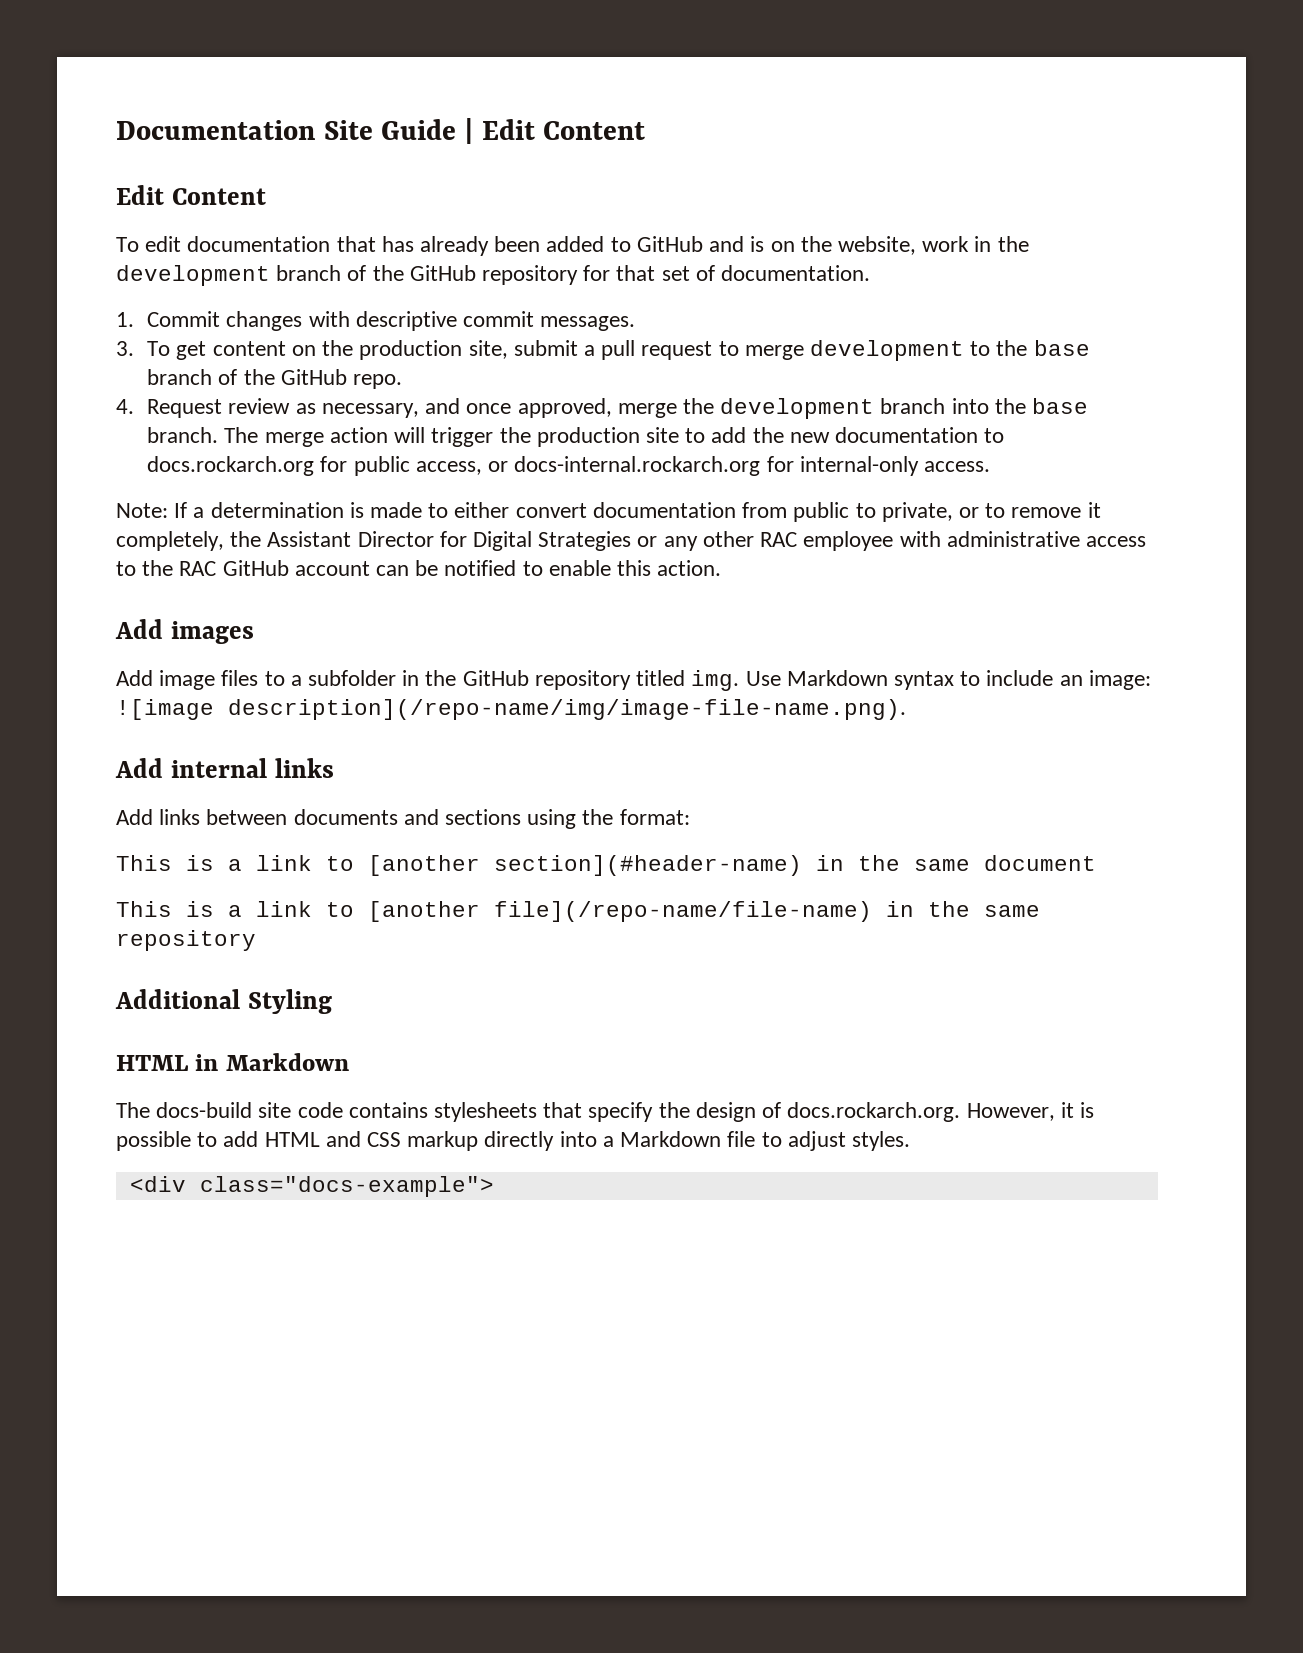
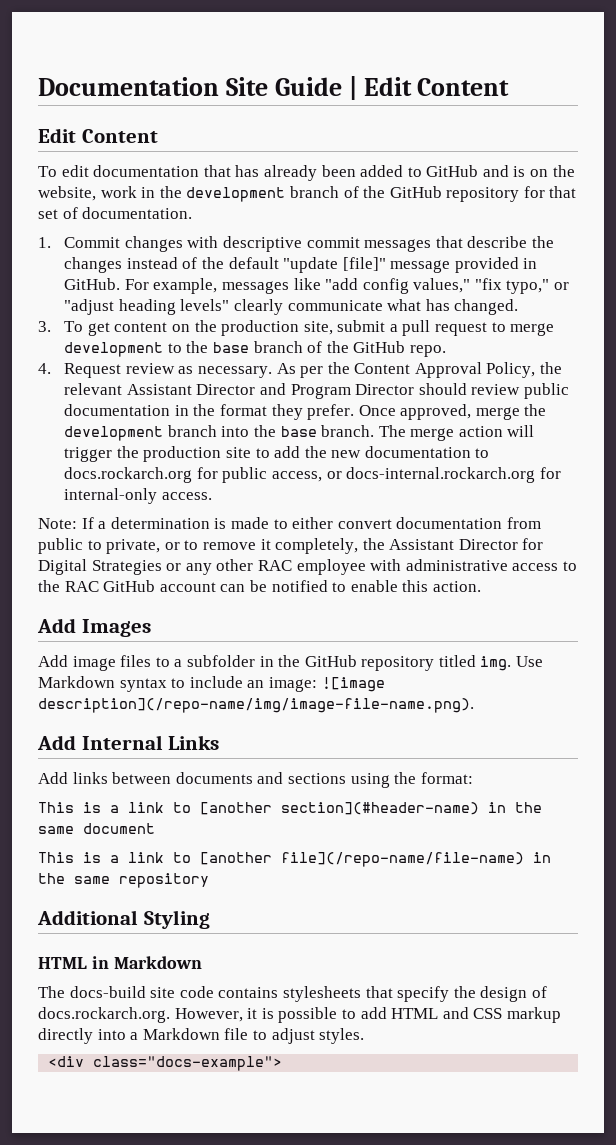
- 1. Commit changes with descriptive commit messages.
+ 1. Commit changes with descriptive commit messages that describe the changes instead of the default "update [file]" message provided in GitHub. For example, messages like "add config values," "fix typo," or "adjust heading levels" clearly communicate what has changed.
- 4. Request review as necessary, and once approved, merge the development branch into the base branch.
+ 4. Request review as necessary. As per the Content Approval Policy, the relevant Assistant Director and Program Director should review public documentation in the format they prefer. Once approved, merge the development branch into the base branch.
- Add images
+ Add Images
- Add internal links
+ Add Internal Links

